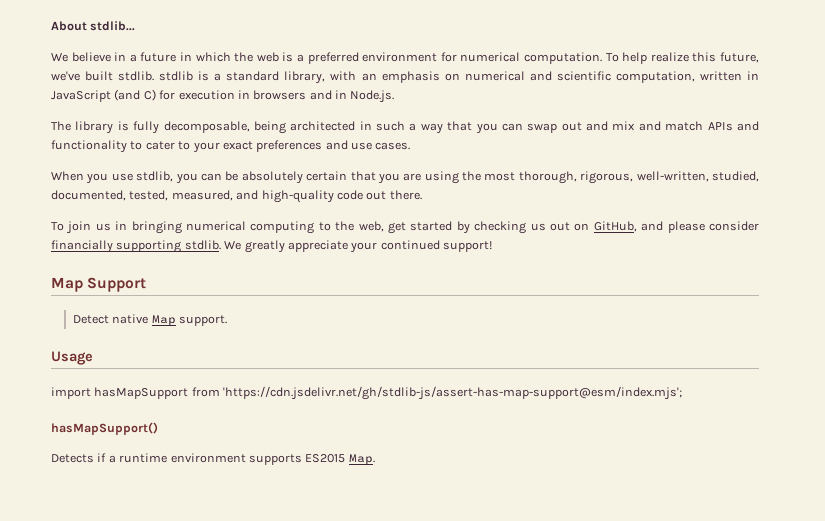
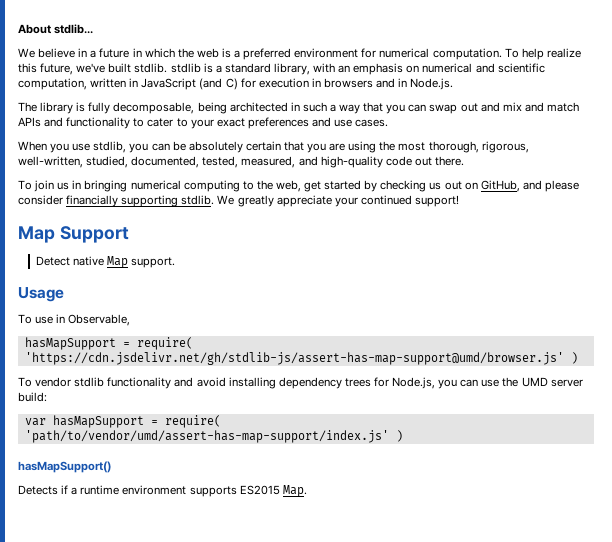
- import hasMapSupport from 'https://cdn.jsdelivr.net/gh/stdlib-js/assert-has-map-support@esm/index.mjs';
+ To use in Observable,
+ hasMapSupport = require( 'https://cdn.jsdelivr.net/gh/stdlib-js/assert-has-map-support@umd/browser.js' )
+ To vendor stdlib functionality and avoid installing dependency trees for Node.js, you can use the UMD server build:
+ var hasMapSupport = require( 'path/to/vendor/umd/assert-has-map-support/index.js' )

